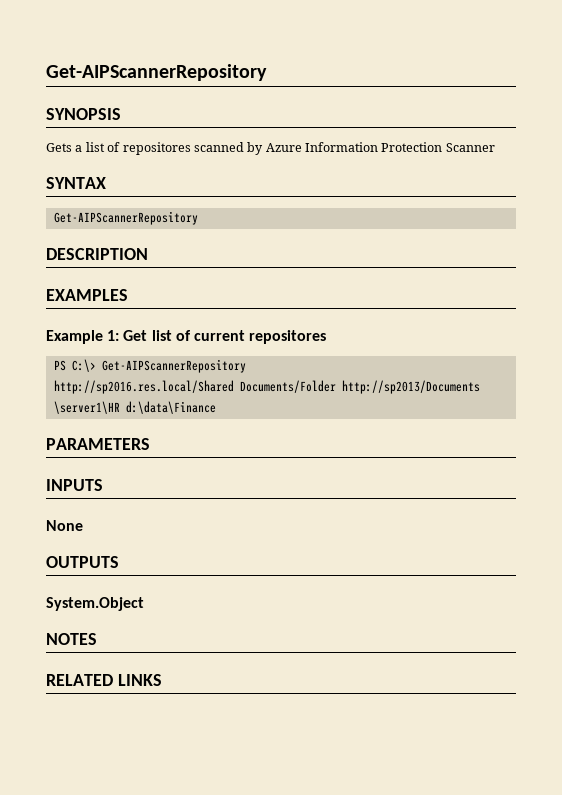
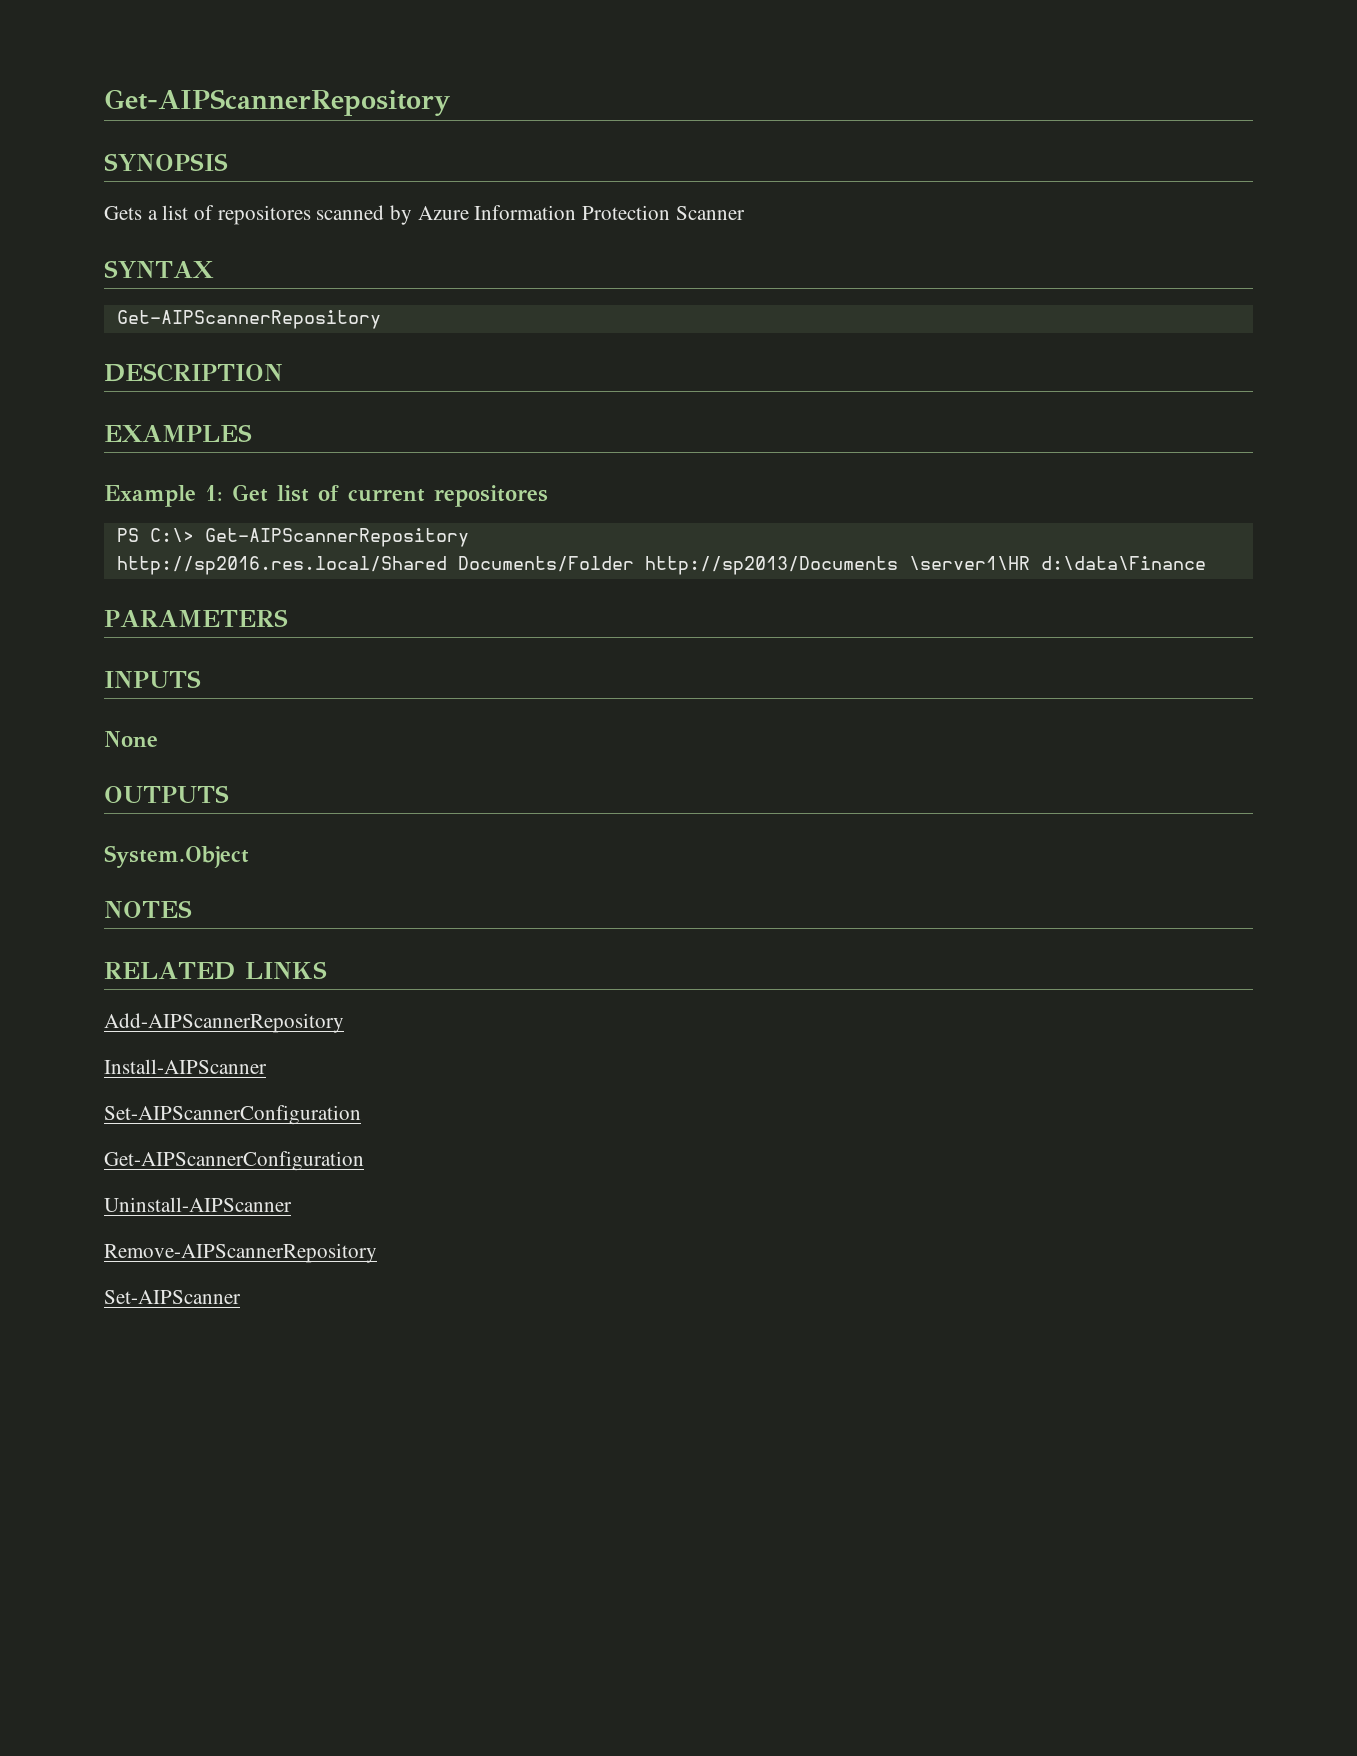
+ Add-AIPScannerRepository
+ Install-AIPScanner
+ Set-AIPScannerConfiguration
+ Get-AIPScannerConfiguration
+ Uninstall-AIPScanner
+ Remove-AIPScannerRepository
+ Set-AIPScanner

